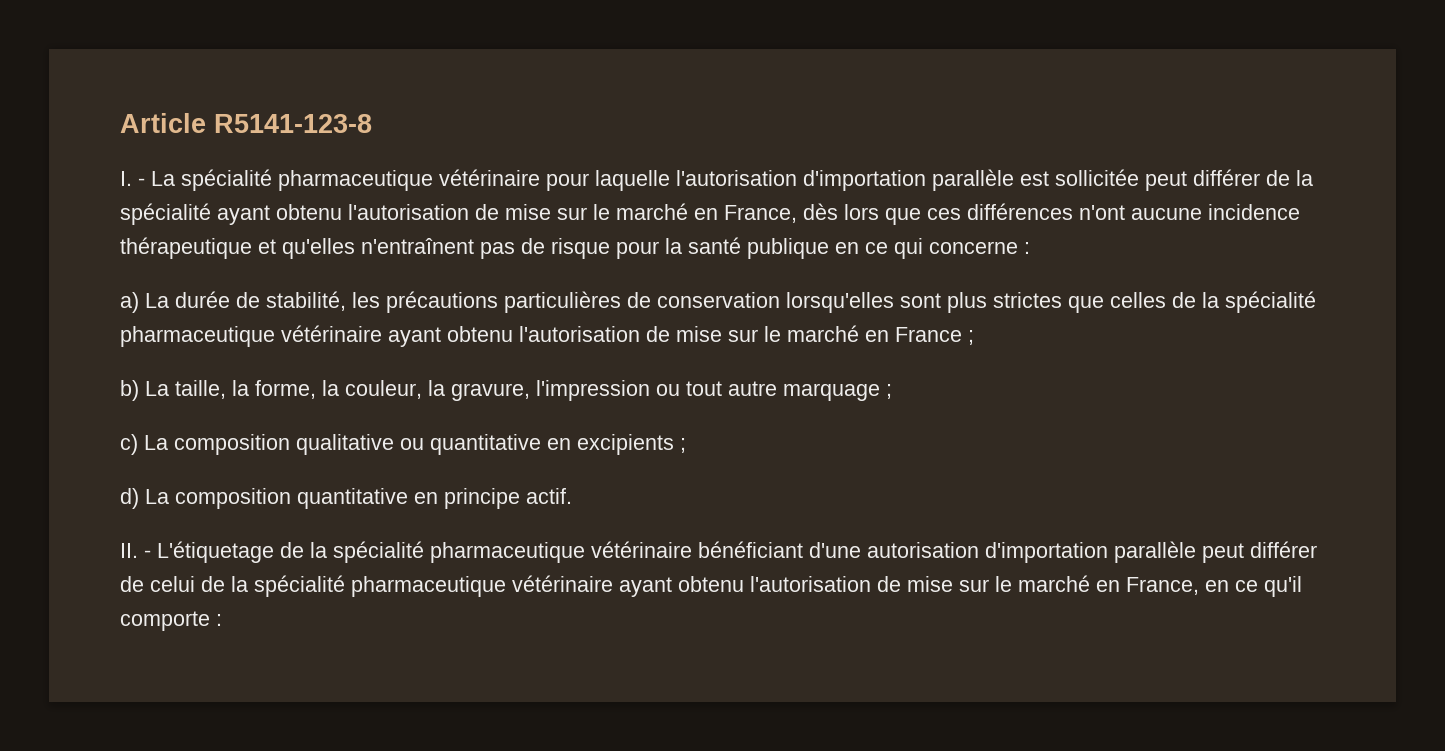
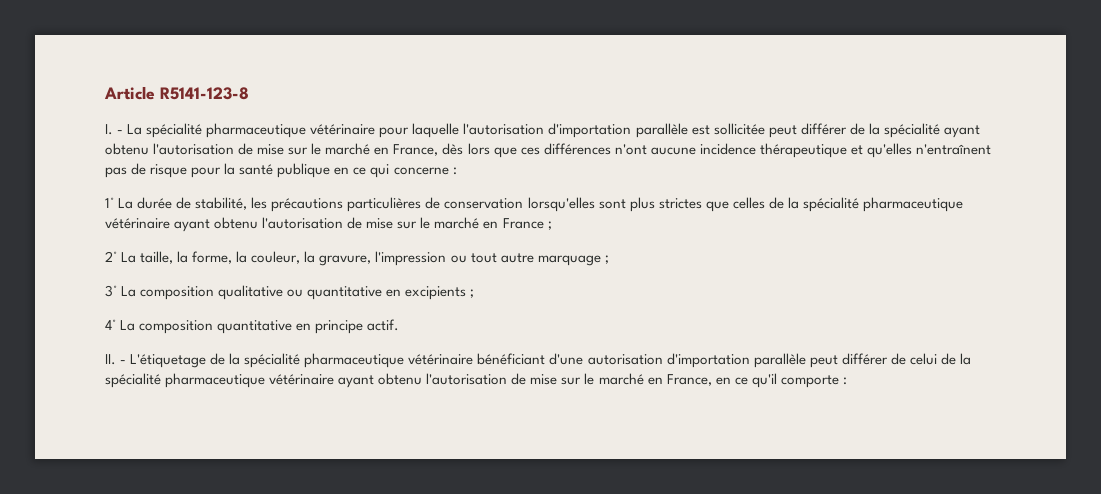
- a) La durée de stabilité, les précautions particulières de conservation lorsqu'elles sont plus strictes que celles de la spécialité pharmaceutique vétérinaire ayant obtenu l'autorisation de mise sur le marché en France ;
+ 1° La durée de stabilité, les précautions particulières de conservation lorsqu'elles sont plus strictes que celles de la spécialité pharmaceutique vétérinaire ayant obtenu l'autorisation de mise sur le marché en France ;
- b) La taille, la forme, la couleur, la gravure, l'impression ou tout autre marquage ;
+ 2° La taille, la forme, la couleur, la gravure, l'impression ou tout autre marquage ;
- c) La composition qualitative ou quantitative en excipients ;
+ 3° La composition qualitative ou quantitative en excipients ;
- d) La composition quantitative en principe actif.
+ 4° La composition quantitative en principe actif.

